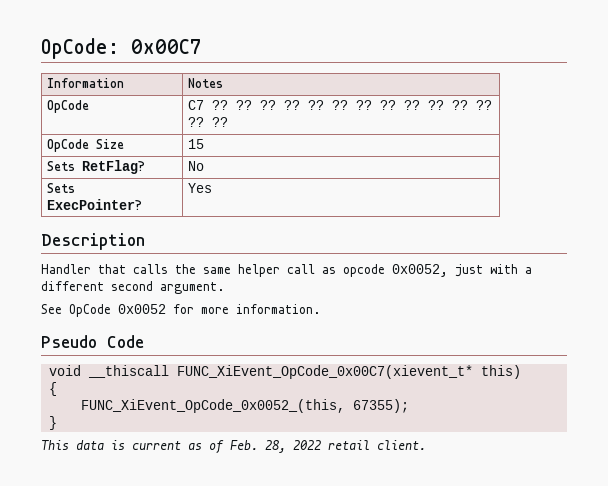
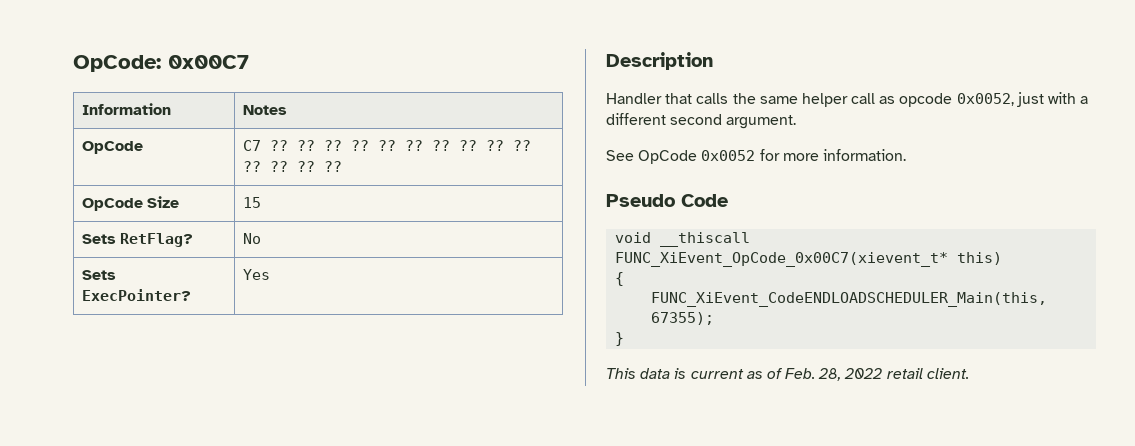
- FUNC_XiEvent_OpCode_0x0052_(this, 67355);
+ FUNC_XiEvent_CodeENDLOADSCHEDULER_Main(this, 67355);

